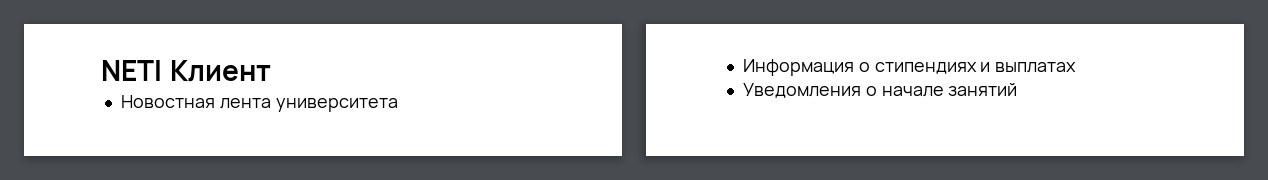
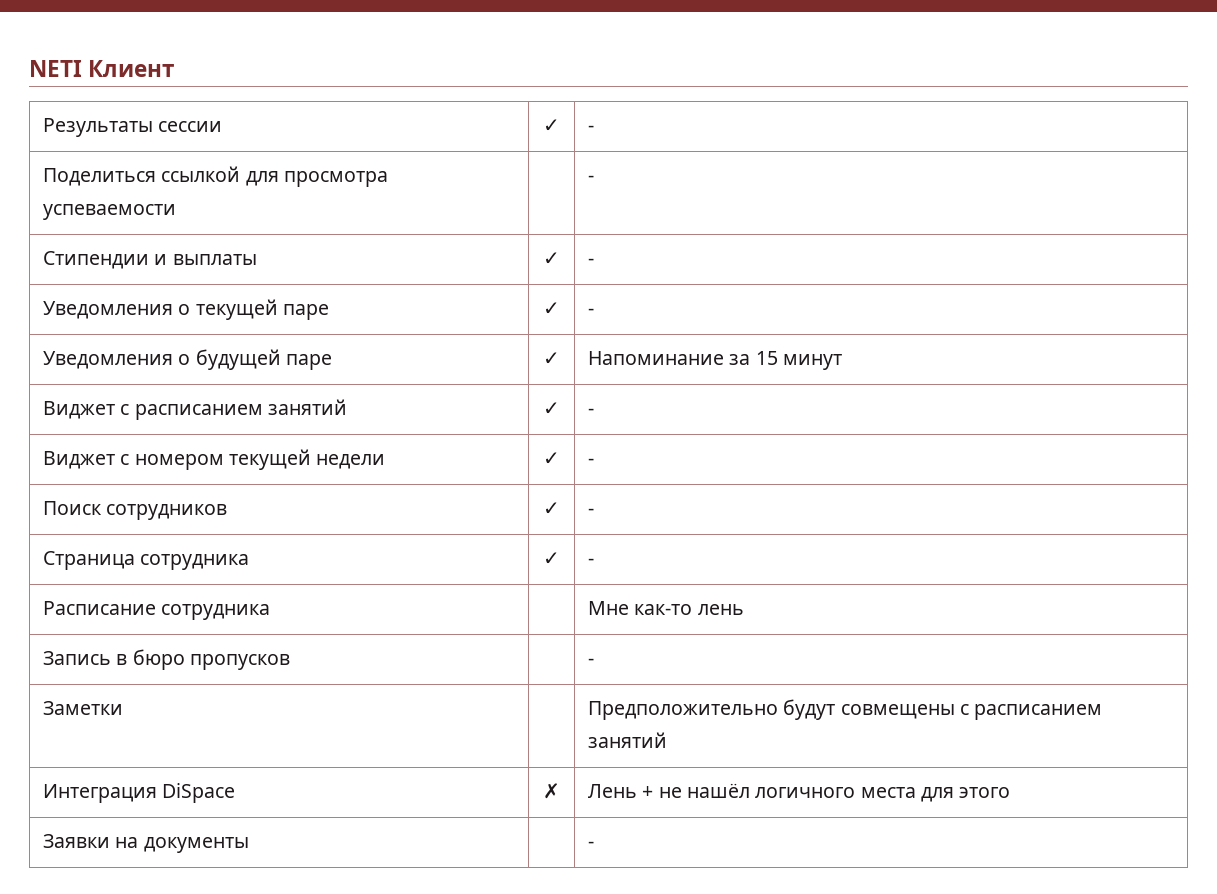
- Новостная лента университета
- Информация о стипендиях и выплатах
- Уведомления о начале занятий
+ Результаты сессии | ✓ | -
+ Поделиться ссылкой для просмотра успеваемости | | -
+ Стипендии и выплаты | ✓ | -
+ Уведомления о текущей паре | ✓ | -
+ Уведомления о будущей паре | ✓ | Напоминание за 15 минут
+ Виджет с расписанием занятий | ✓ | -
+ Виджет с номером текущей недели | ✓ | -
+ Поиск сотрудников | ✓ | -
+ Страница сотрудника | ✓ | -
+ Расписание сотрудника | | Мне как-то лень
+ Запись в бюро пропусков | | -
+ Заметки | | Предположительно будут совмещены с расписанием занятий
+ Интеграция DiSpace | ✗ | Лень + не нашёл логичного места для этого
+ Заявки на документы | | -

